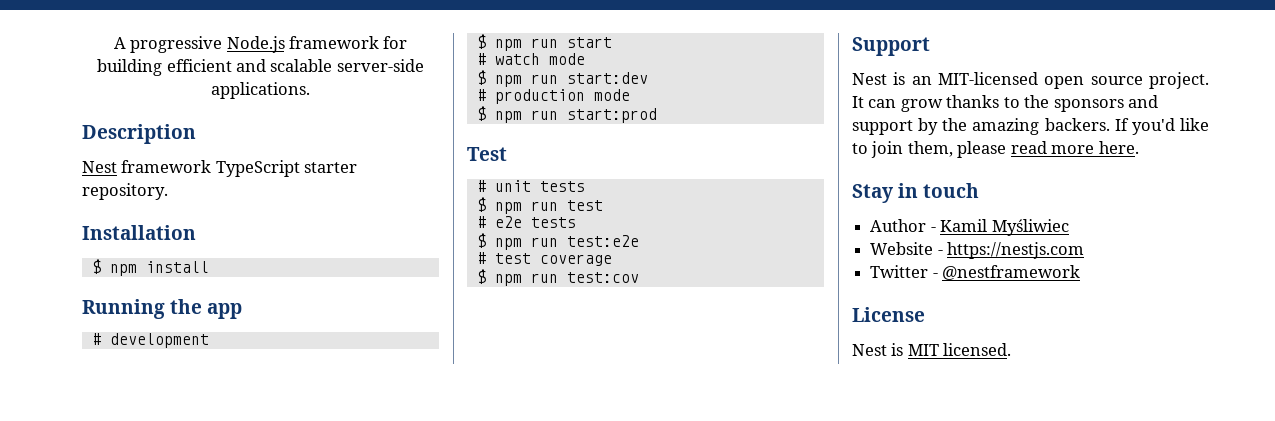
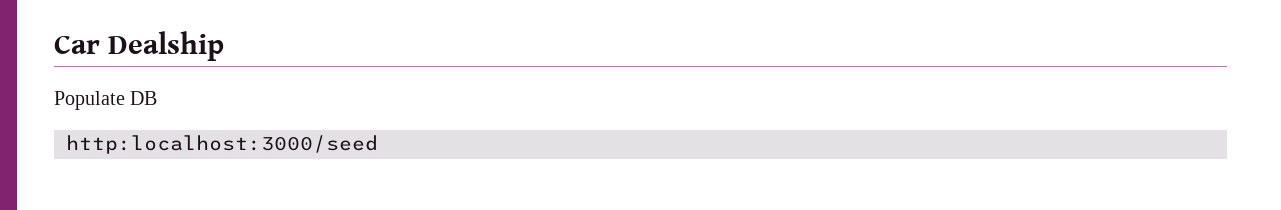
- A progressive Node.js framework for building efficient and scalable server-side applications.
- Description
- Nest framework TypeScript starter repository.
- Installation
- $ npm install
- Running the app
- # development
- $ npm run start
- # watch mode
- $ npm run start:dev
- # production mode
- $ npm run start:prod
- Test
- # unit tests
- $ npm run test
- # e2e tests
- $ npm run test:e2e
- # test coverage
- $ npm run test:cov
- Support
- Nest is an MIT-licensed open source project. It can grow thanks to the sponsors and support by the amazing backers. If you'd like to join them, please read more here.
- Stay in touch
- Author - Kamil Myśliwiec
- Website - https://nestjs.com
- Twitter - @nestframework
- License
- Nest is MIT licensed.
+ Car Dealship
+ Populate DB
+ http:localhost:3000/seed

